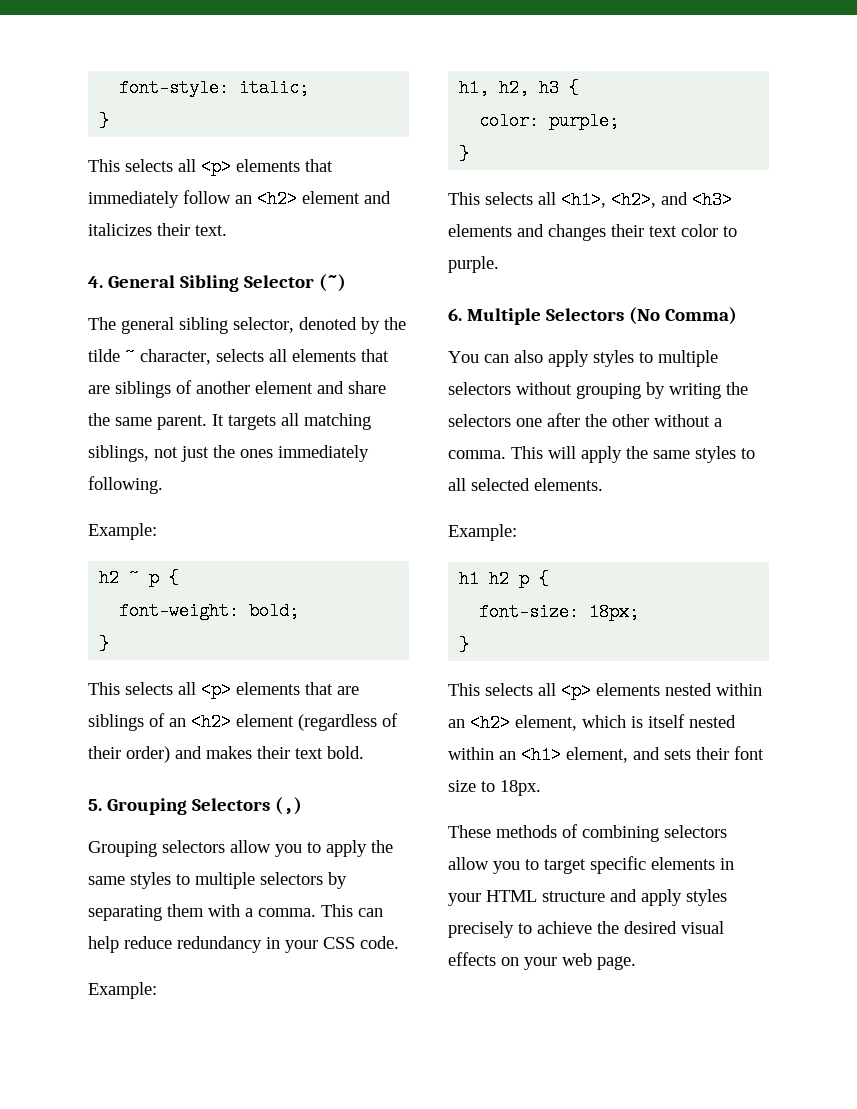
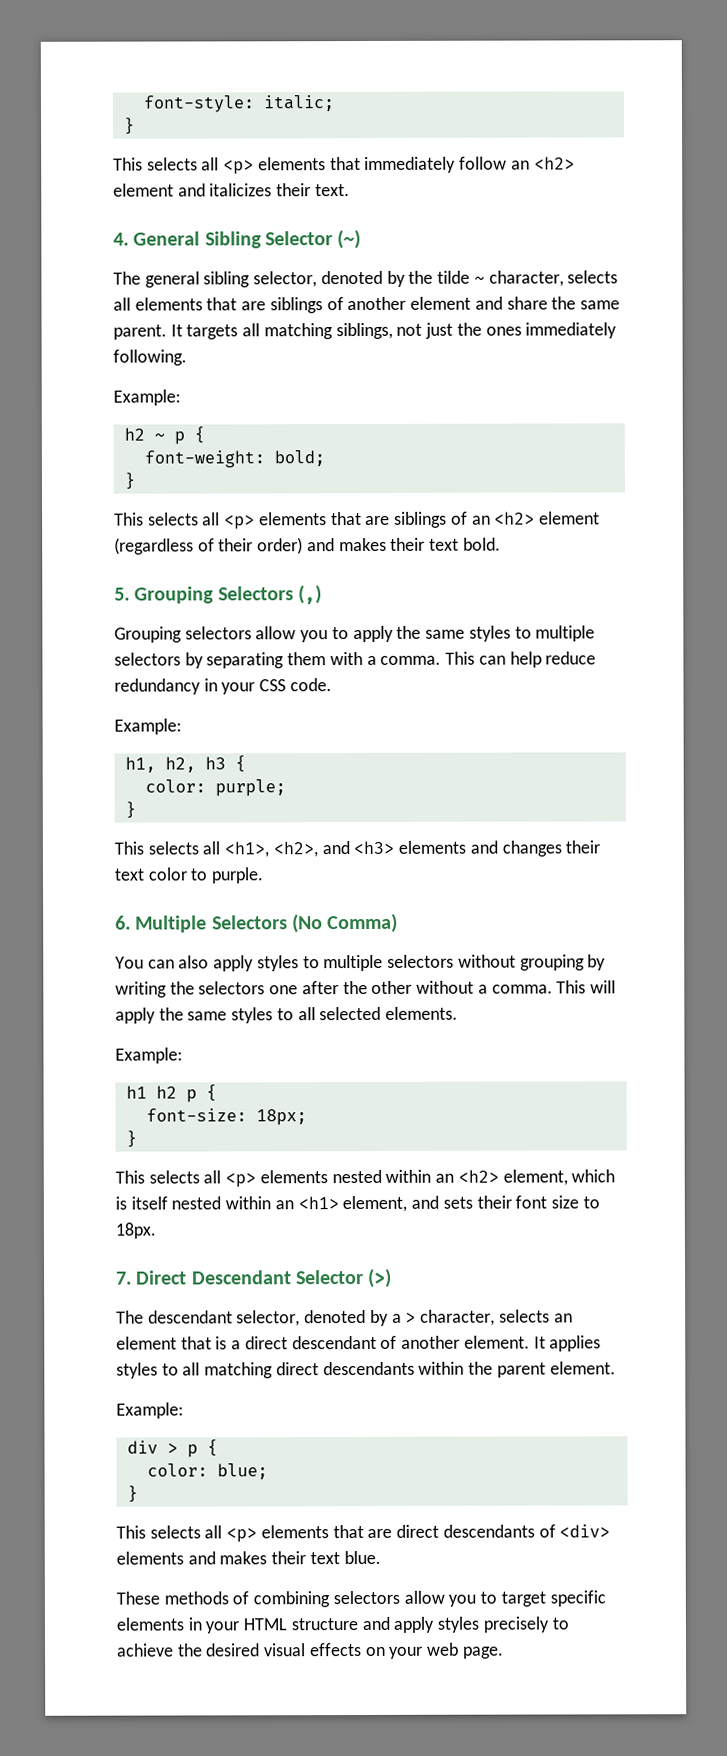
+ 7. Direct Descendant Selector (>)
+ The descendant selector, denoted by a > character, selects an element that is a direct descendant of another element. It applies styles to all matching direct descendants within the parent element.
+ Example:
+ div > p {
+ color: blue;
+ }
+ This selects all <p> elements that are direct descendants of <div> elements and makes their text blue.

